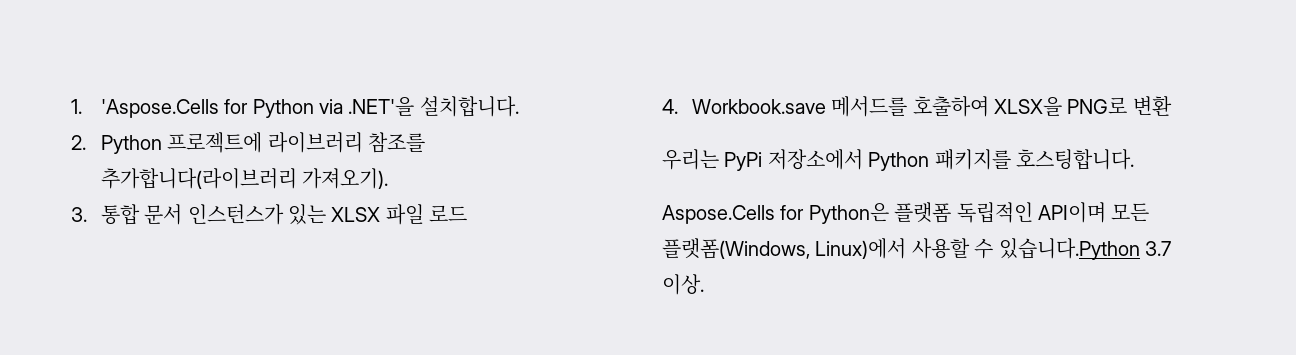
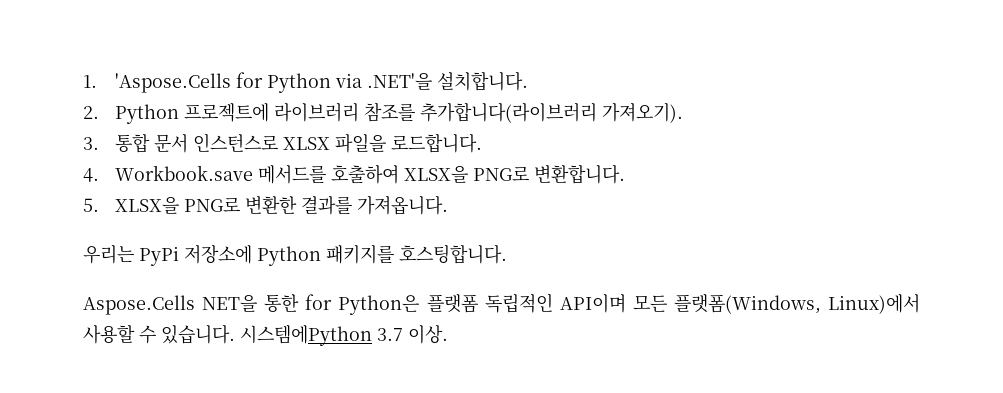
- 3. 통합 문서 인스턴스가 있는 XLSX 파일 로드
+ 3. 통합 문서 인스턴스로 XLSX 파일을 로드합니다.
- 4. Workbook.save 메서드를 호출하여 XLSX을 PNG로 변환
+ 4. Workbook.save 메서드를 호출하여 XLSX을 PNG로 변환합니다.
+ 5. XLSX을 PNG로 변환한 결과를 가져옵니다.
- 우리는 PyPi 저장소에서 Python 패키지를 호스팅합니다.
+ 우리는 PyPi 저장소에 Python 패키지를 호스팅합니다.
- Aspose.Cells for Python은 플랫폼 독립적인 API이며 모든 플랫폼(Windows, Linux)에서 사용할 수 있습니다.Python 3.7 이상.
+ Aspose.Cells NET을 통한 for Python은 플랫폼 독립적인 API이며 모든 플랫폼(Windows, Linux)에서 사용할 수 있습니다. 시스템에Python 3.7 이상.

